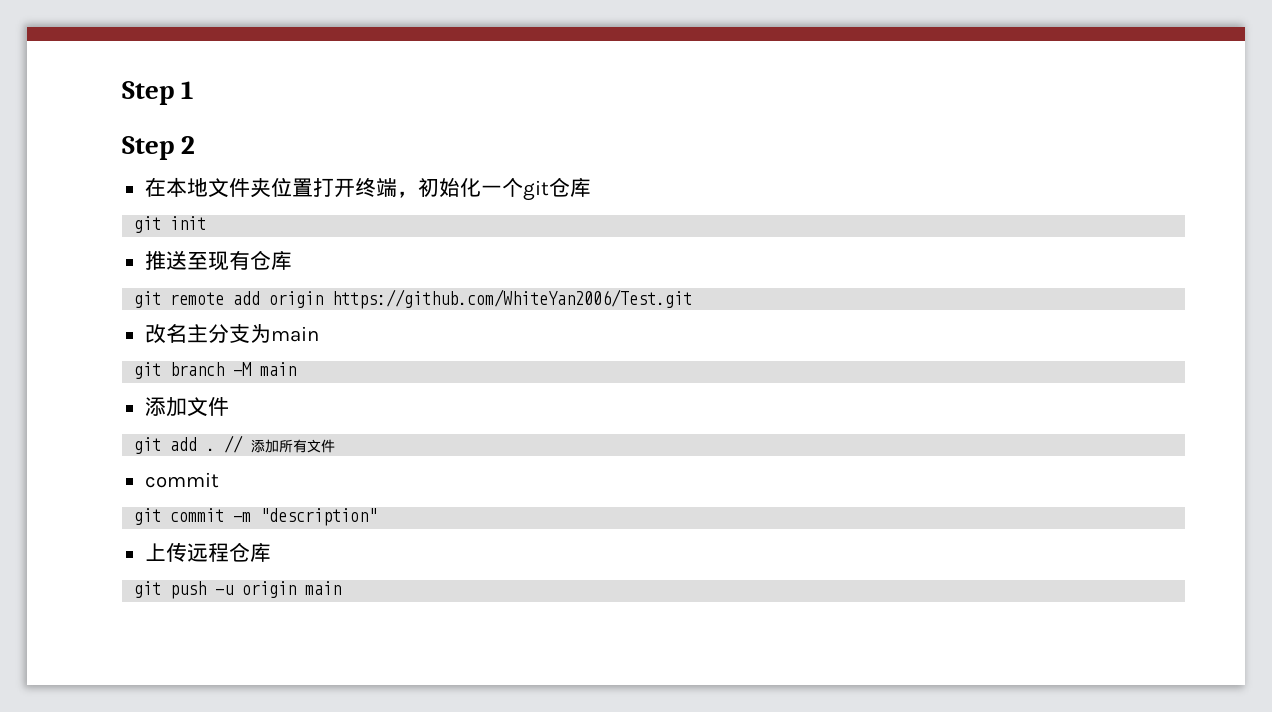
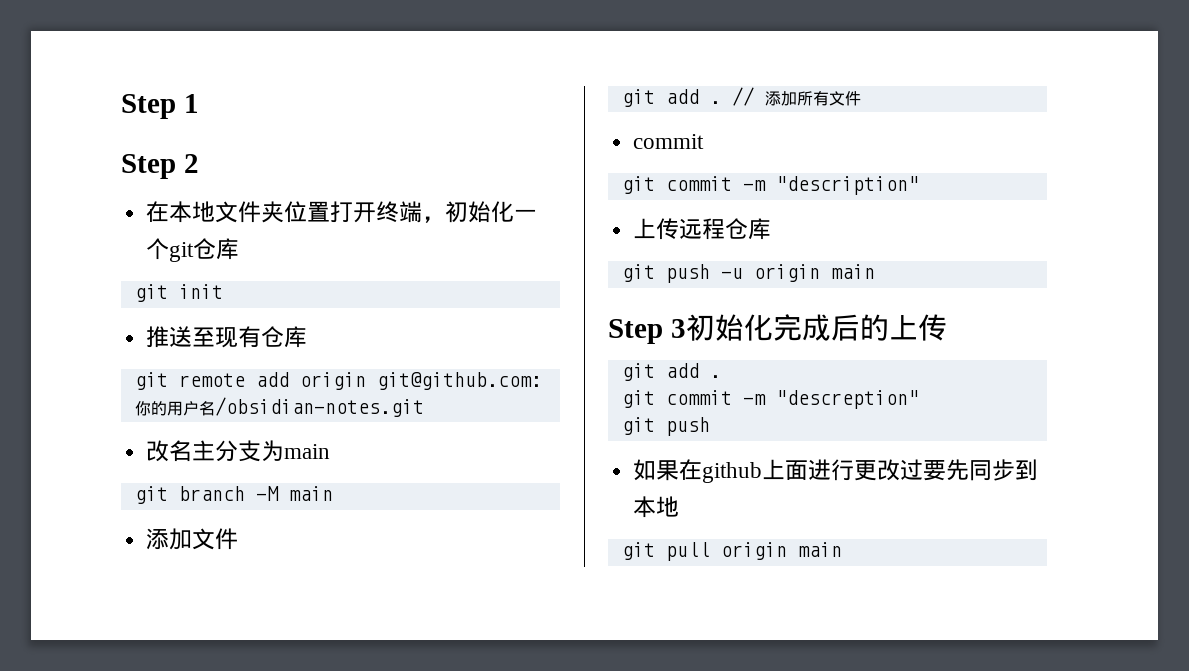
- git remote add origin https://github.com/WhiteYan2006/Test.git
+ git remote add origin git@github.com:你的用户名/obsidian-notes.git
+ Step 3初始化完成后的上传
+ git add .
+ git commit -m "descreption"
+ git push
+ 如果在github上面进行更改过要先同步到本地
+ git pull origin main

